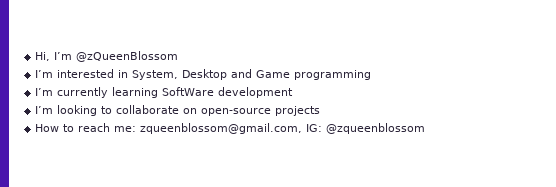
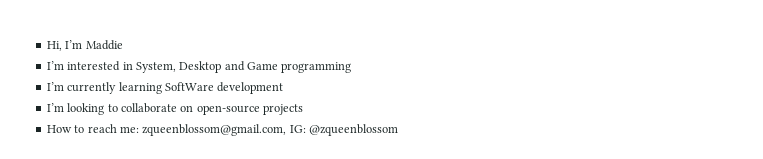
- Hi, I’m @zQueenBlossom
+ Hi, I’m Maddie

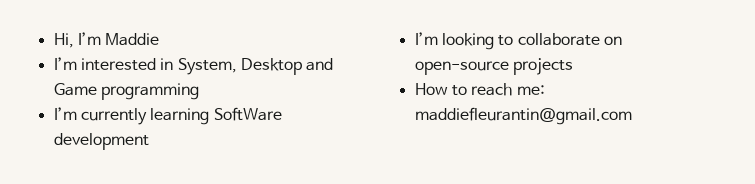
- How to reach me: zqueenblossom@gmail.com, IG: @zqueenblossom
+ How to reach me: maddiefleurantin@gmail.com

